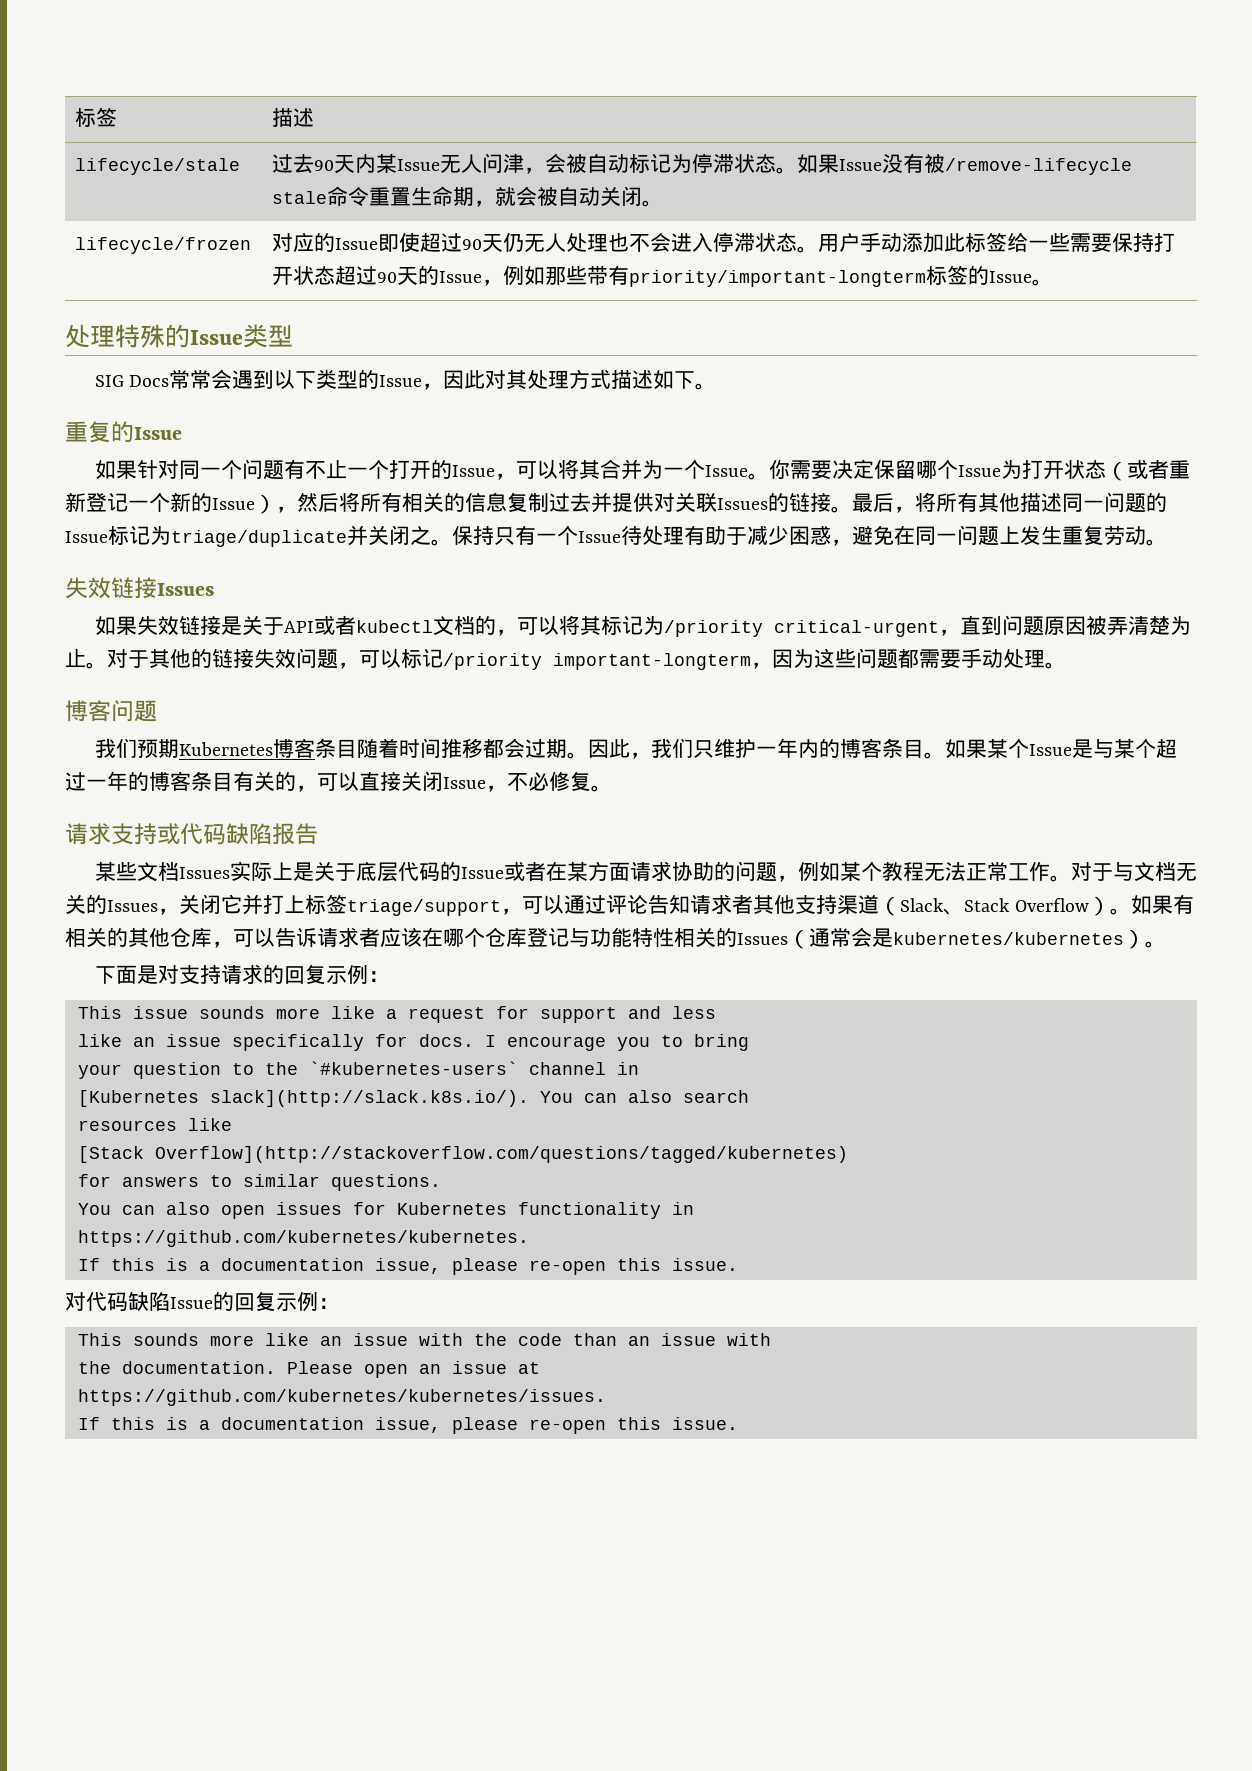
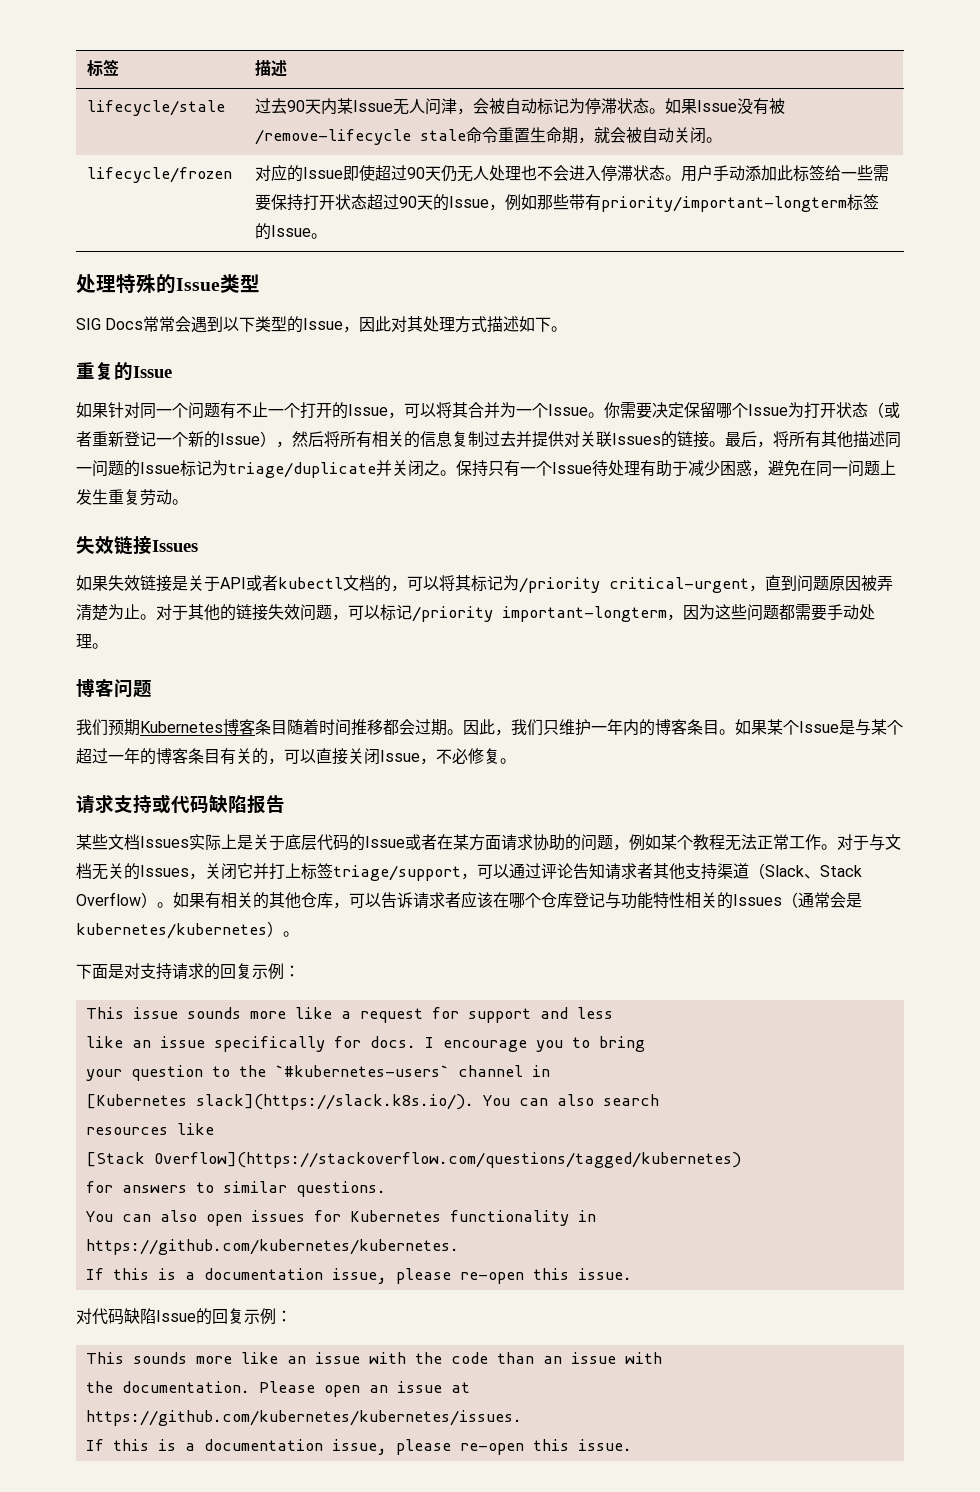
- [Kubernetes slack](http://slack.k8s.io/). You can also search
+ [Kubernetes slack](https://slack.k8s.io/). You can also search
- [Stack Overflow](http://stackoverflow.com/questions/tagged/kubernetes)
+ [Stack Overflow](https://stackoverflow.com/questions/tagged/kubernetes)

